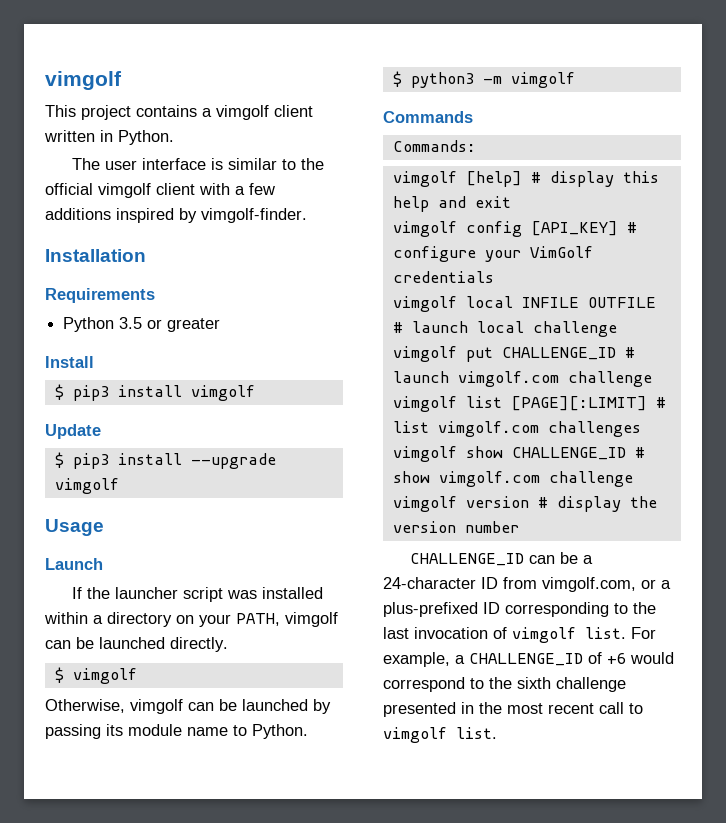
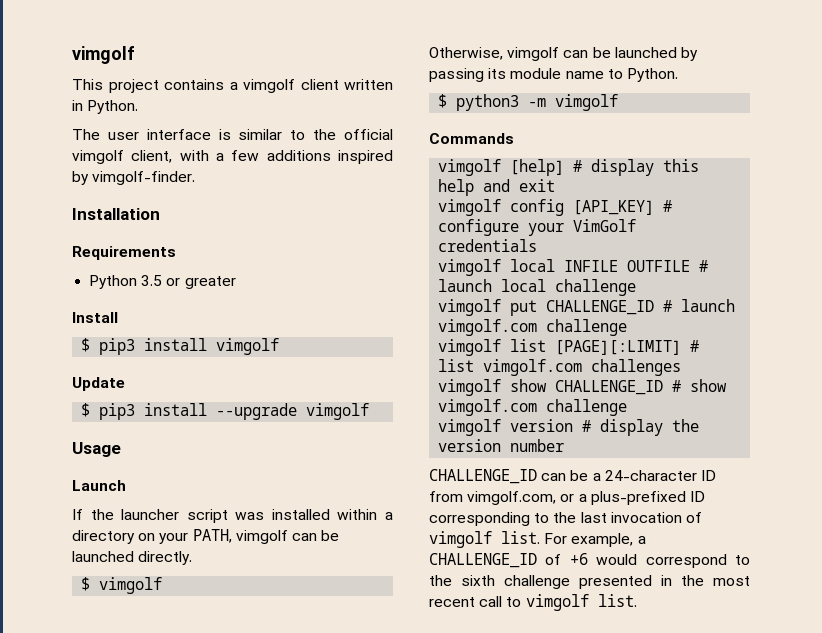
- The user interface is similar to the official vimgolf client with a few additions inspired by vimgolf-finder.
+ The user interface is similar to the official vimgolf client, with a few additions inspired by vimgolf-finder.
- Commands:

